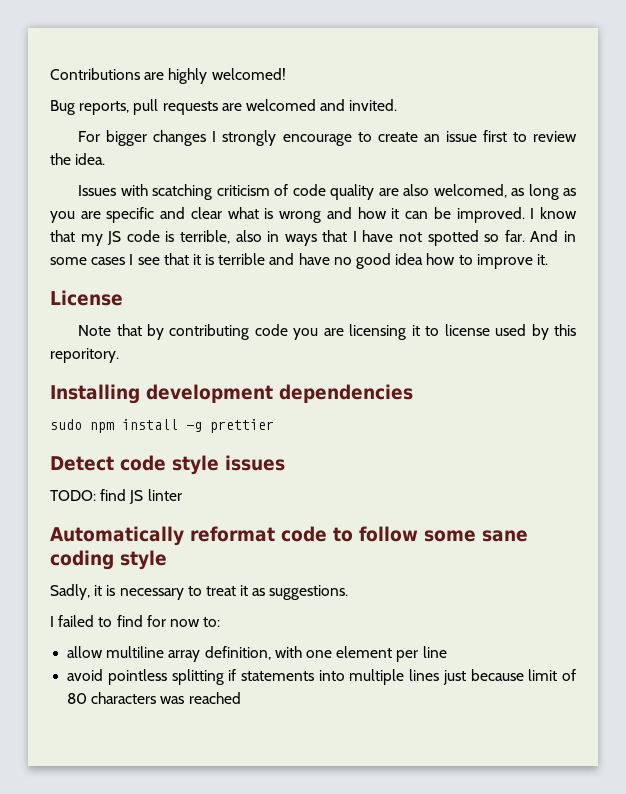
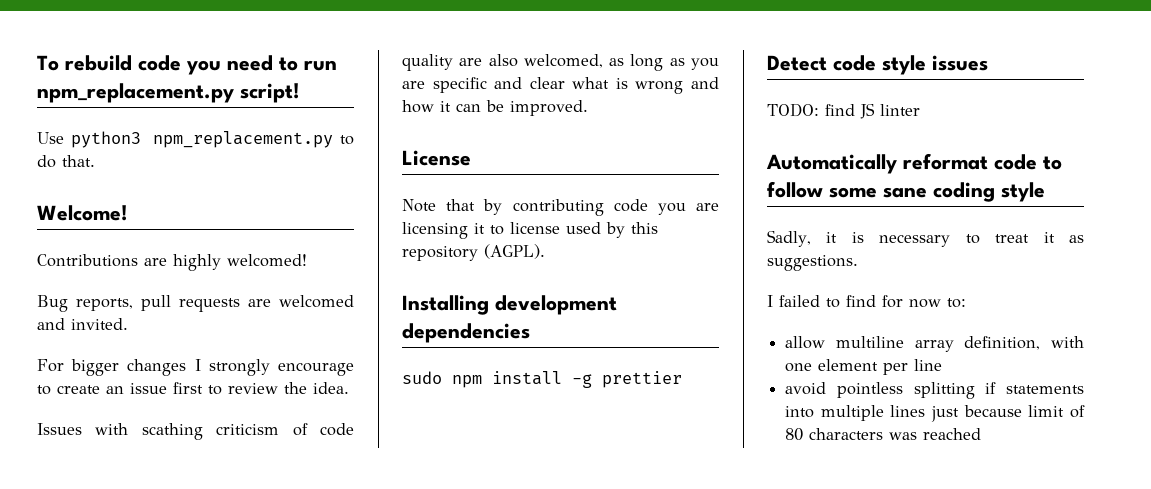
+ To rebuild code you need to run npm_replacement.py script!
+ Use python3 npm_replacement.py to do that.
+ Welcome!
- Issues with scatching criticism of code quality are also welcomed, as long as you are specific and clear what is wrong and how it can be improved. I know that my JS code is terrible, also in ways that I have not spotted so far. And in some cases I see that it is terrible and have no good idea how to improve it.
+ Issues with scathing criticism of code quality are also welcomed, as long as you are specific and clear what is wrong and how it can be improved.
- Note that by contributing code you are licensing it to license used by this reporitory.
+ Note that by contributing code you are licensing it to license used by this repository (AGPL).

